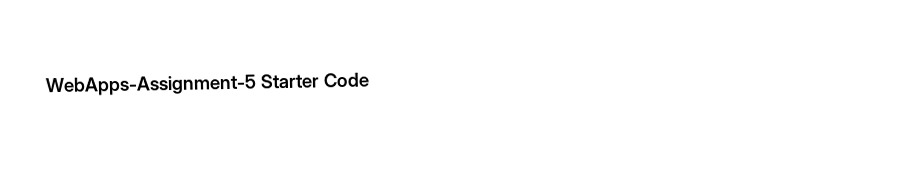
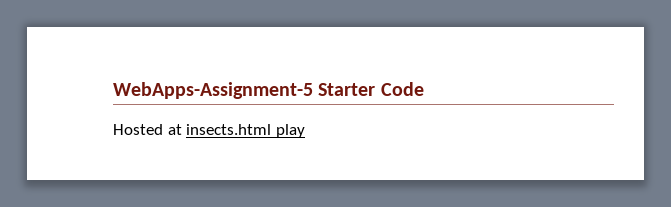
+ Hosted at insects.html play

